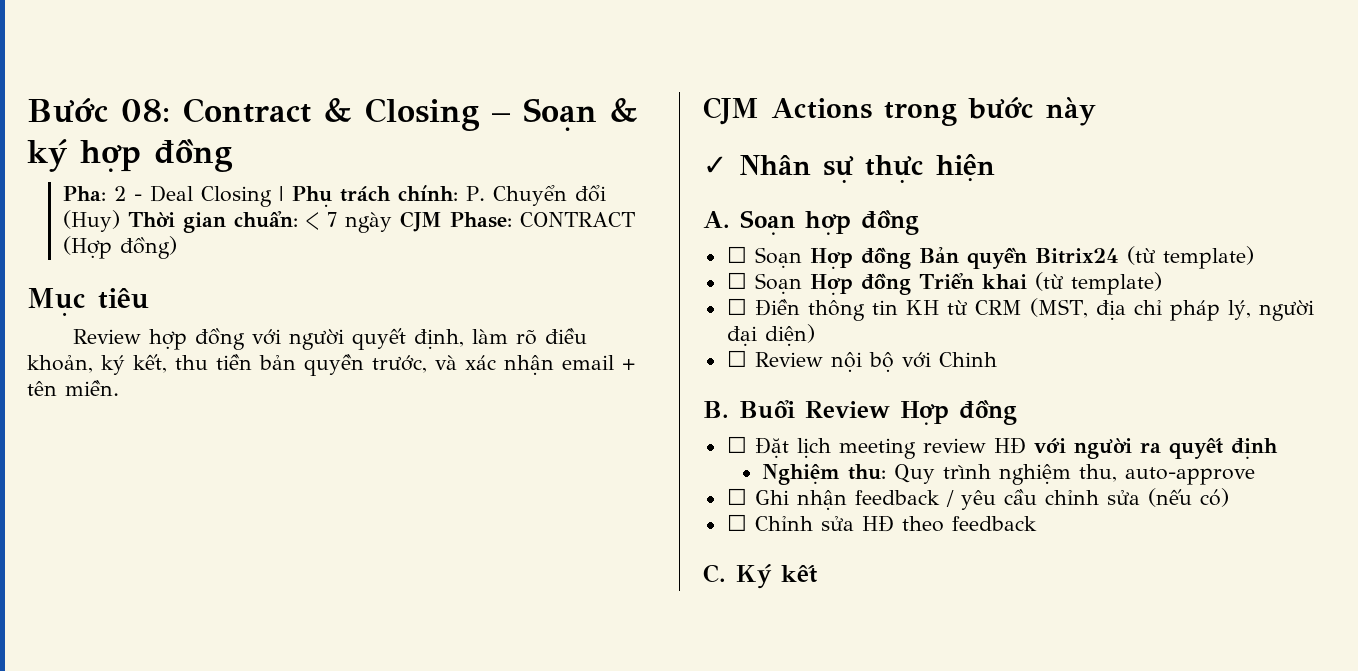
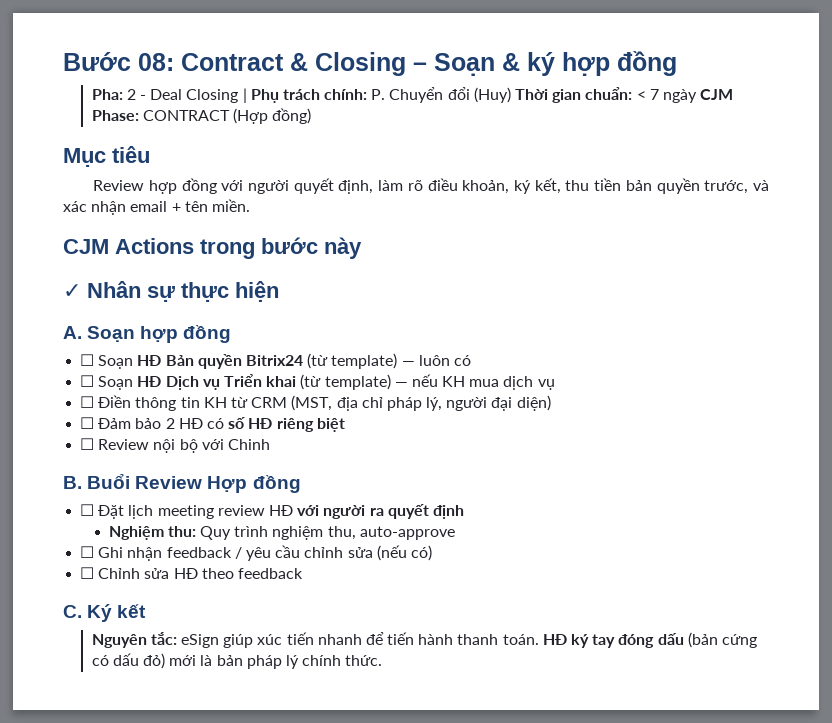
- ☐ Soạn Hợp đồng Bản quyền Bitrix24 (từ template)
- ☐ Soạn Hợp đồng Triển khai (từ template)
+ ☐ Soạn HĐ Bản quyền Bitrix24 (từ template) — luôn có
+ ☐ Soạn HĐ Dịch vụ Triển khai (từ template) — nếu KH mua dịch vụ
+ ☐ Đảm bảo 2 HĐ có số HĐ riêng biệt
+ Nguyên tắc: eSign giúp xúc tiến nhanh để tiến hành thanh toán. HĐ ký tay đóng dấu (bản cứng có dấu đỏ) mới là bản pháp lý chính thức.

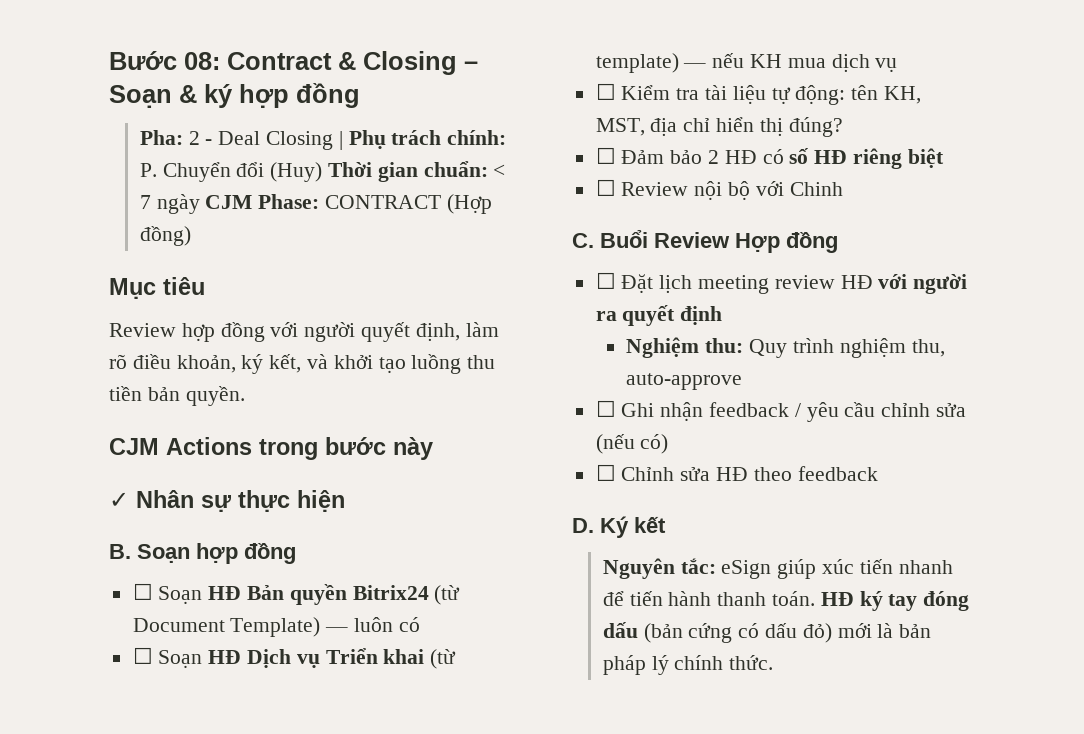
- Review hợp đồng với người quyết định, làm rõ điều khoản, ký kết, thu tiền bản quyền trước, và xác nhận email + tên miền.
+ Review hợp đồng với người quyết định, làm rõ điều khoản, ký kết, và khởi tạo luồng thu tiền bản quyền.
- A. Soạn hợp đồng
+ B. Soạn hợp đồng
- ☐ Soạn HĐ Bản quyền Bitrix24 (từ template) — luôn có
+ ☐ Soạn HĐ Bản quyền Bitrix24 (từ Document Template) — luôn có
- ☐ Điền thông tin KH từ CRM (MST, địa chỉ pháp lý, người đại diện)
+ ☐ Kiểm tra tài liệu tự động: tên KH, MST, địa chỉ hiển thị đúng?
- B. Buổi Review Hợp đồng
+ C. Buổi Review Hợp đồng
- C. Ký kết
+ D. Ký kết

